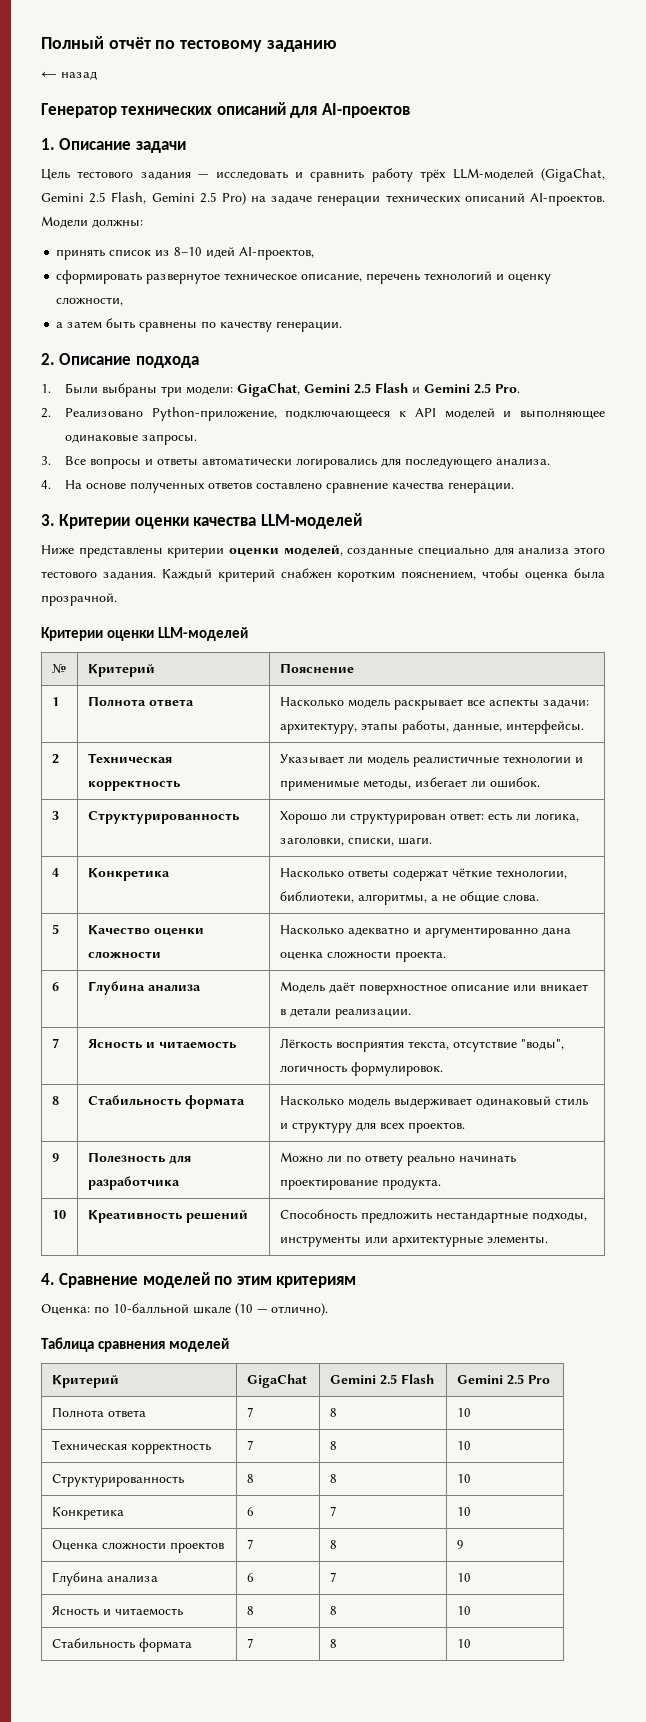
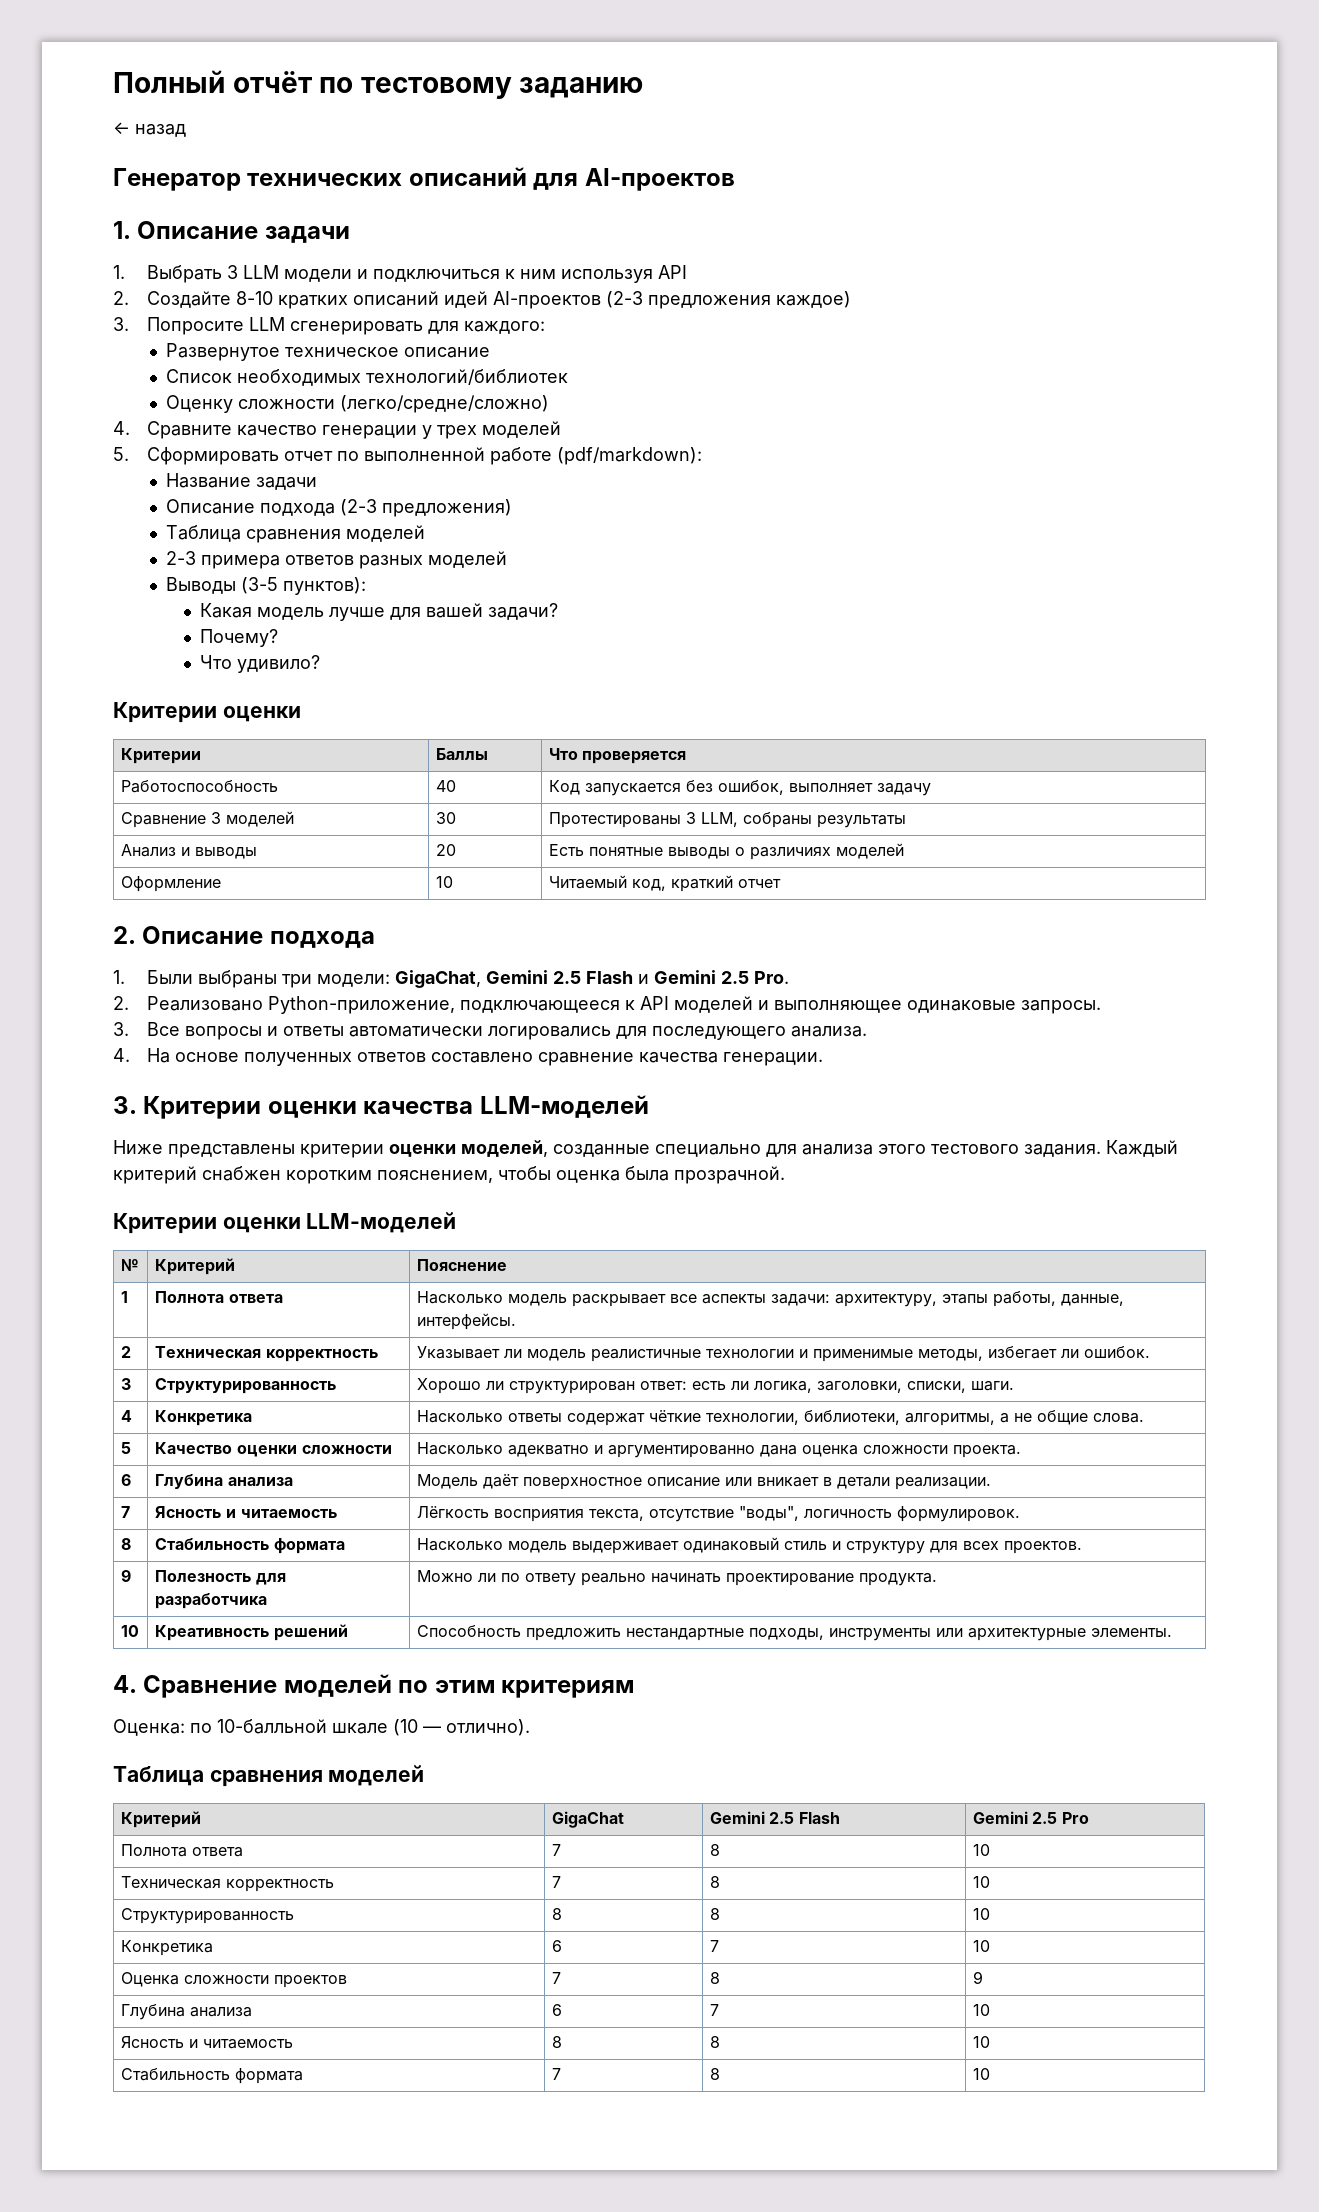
- Цель тестового задания — исследовать и сравнить работу трёх LLM-моделей (GigaChat, Gemini 2.5 Flash, Gemini 2.5 Pro) на задаче генерации технических описаний AI-проектов. Модели должны:
- принять список из 8–10 идей AI-проектов,
- сформировать развернутое техническое описание, перечень технологий и оценку сложности,
- а затем быть сравнены по качеству генерации.
+ 1. Выбрать 3 LLM модели и подключиться к ним используя API
+ 2. Создайте 8-10 кратких описаний идей AI-проектов (2-3 предложения каждое)
+ 3. Попросите LLM сгенерировать для каждого:
+ Развернутое техническое описание
+ Список необходимых технологий/библиотек
+ Оценку сложности (легко/средне/сложно)
+ 4. Сравните качество генерации у трех моделей
+ 5. Сформировать отчет по выполненной работе (pdf/markdown):
+ Название задачи
+ Описание подхода (2-3 предложения)
+ Таблица сравнения моделей
+ 2-3 примера ответов разных моделей
+ Выводы (3-5 пунктов):
+ Какая модель лучше для вашей задачи?
+ Почему?
+ Что удивило?
+ Критерии оценки
+ Критерии | Баллы | Что проверяется
+ Работоспособность | 40 | Код запускается без ошибок, выполняет задачу
+ Сравнение 3 моделей | 30 | Протестированы 3 LLM, собраны результаты
+ Анализ и выводы | 20 | Есть понятные выводы о различиях моделей
+ Оформление | 10 | Читаемый код, краткий отчет

